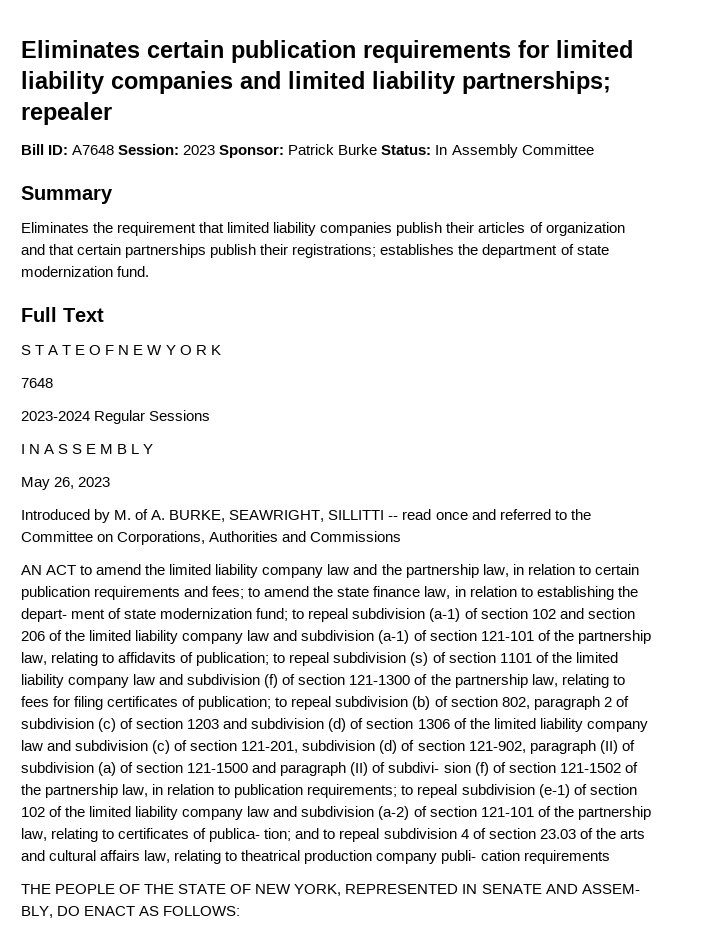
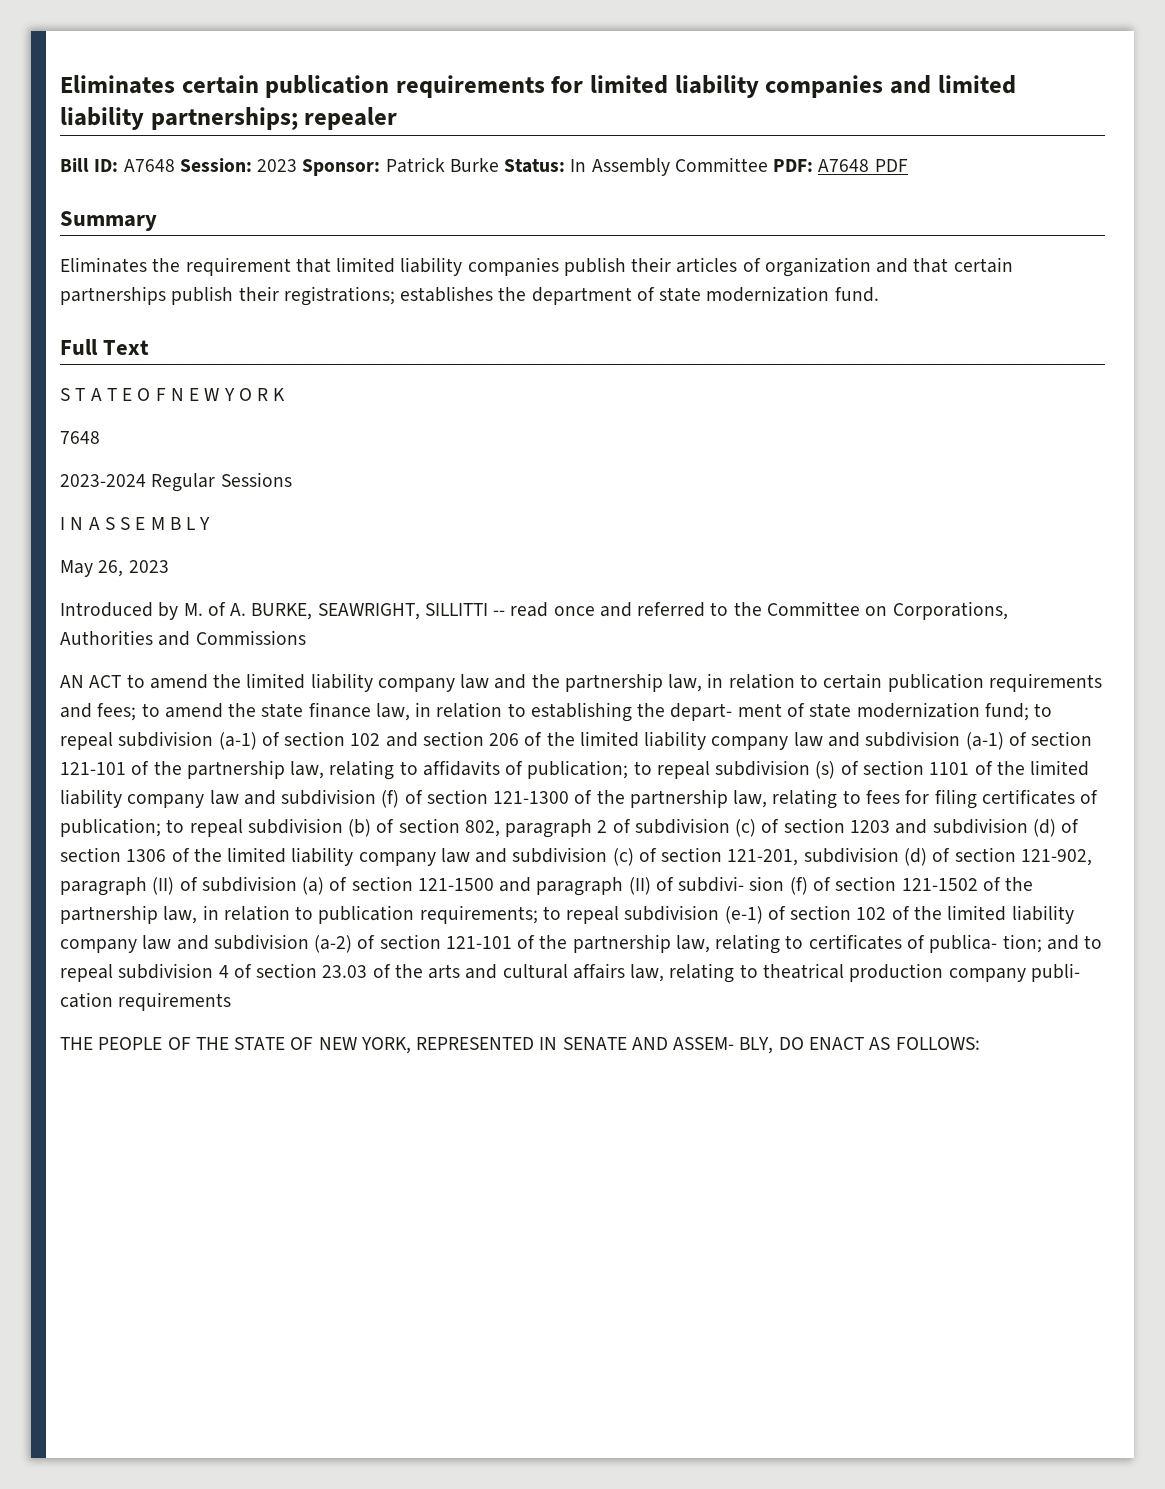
- Bill ID: A7648 Session: 2023 Sponsor: Patrick Burke Status: In Assembly Committee
+ Bill ID: A7648 Session: 2023 Sponsor: Patrick Burke Status: In Assembly Committee PDF: A7648 PDF

